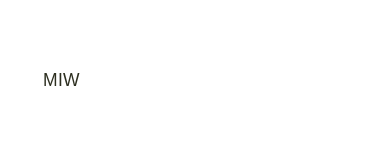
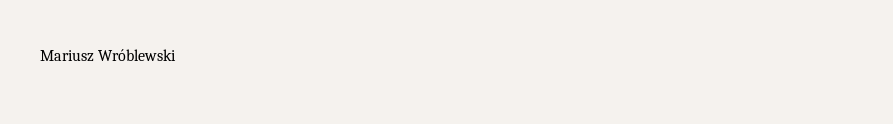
- MIW
+ Mariusz Wróblewski

